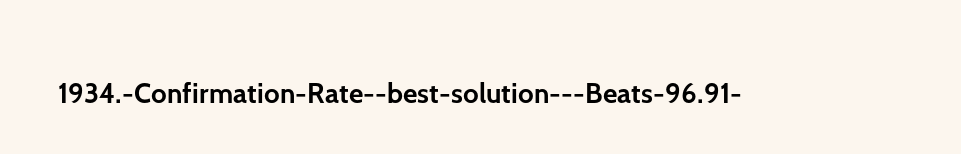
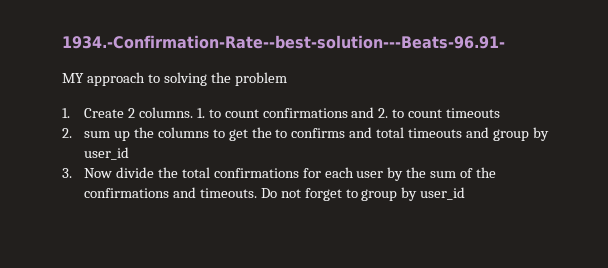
+ MY approach to solving the problem
+ 1. Create 2 columns. 1. to count confirmations and 2. to count timeouts
+ 2. sum up the columns to get the to confirms and total timeouts and group by user_id
+ 3. Now divide the total confirmations for each user by the sum of the confirmations and timeouts. Do not forget to group by user_id

